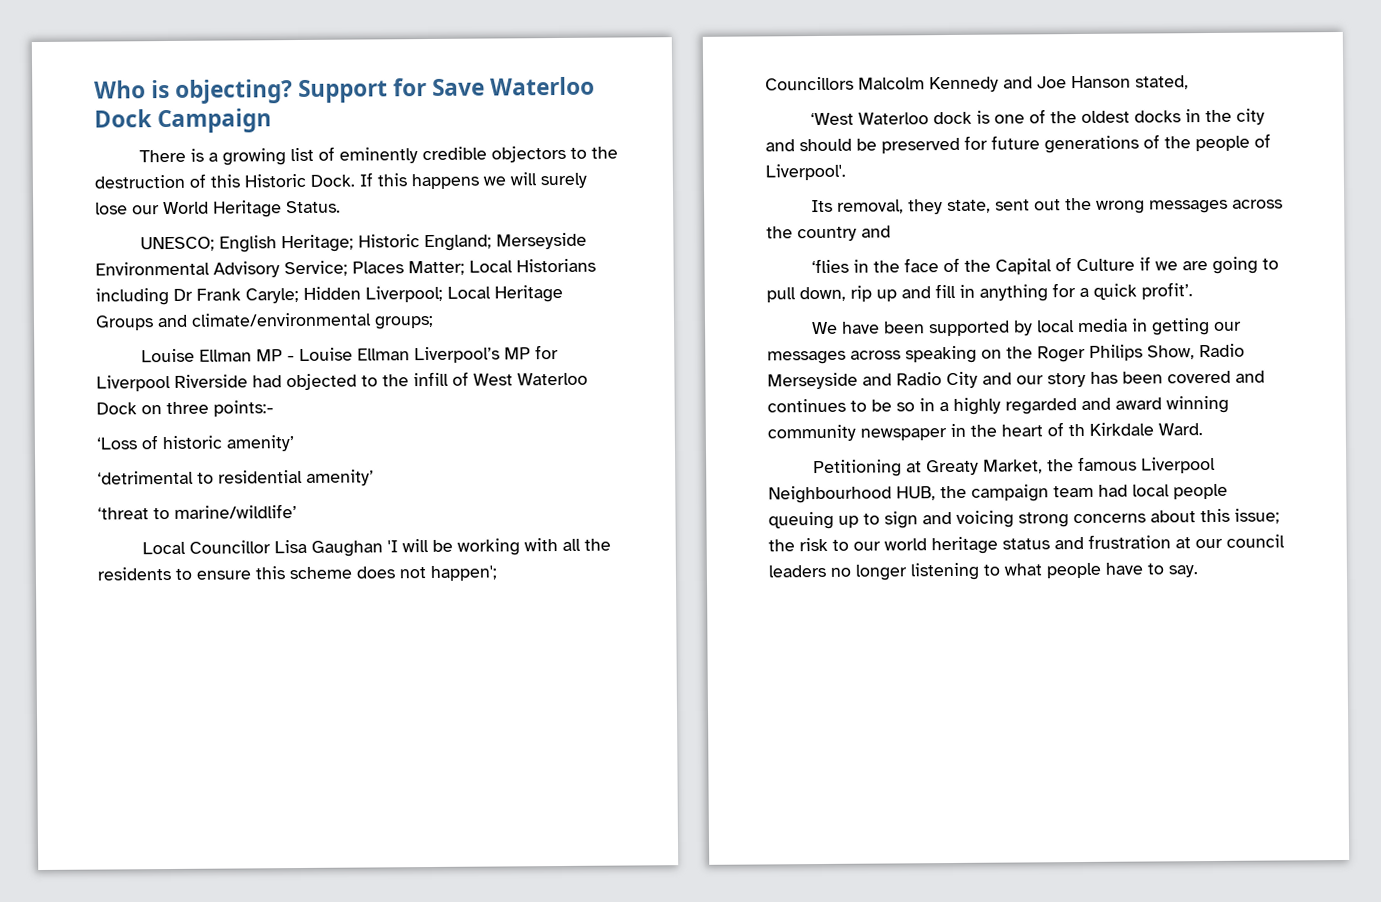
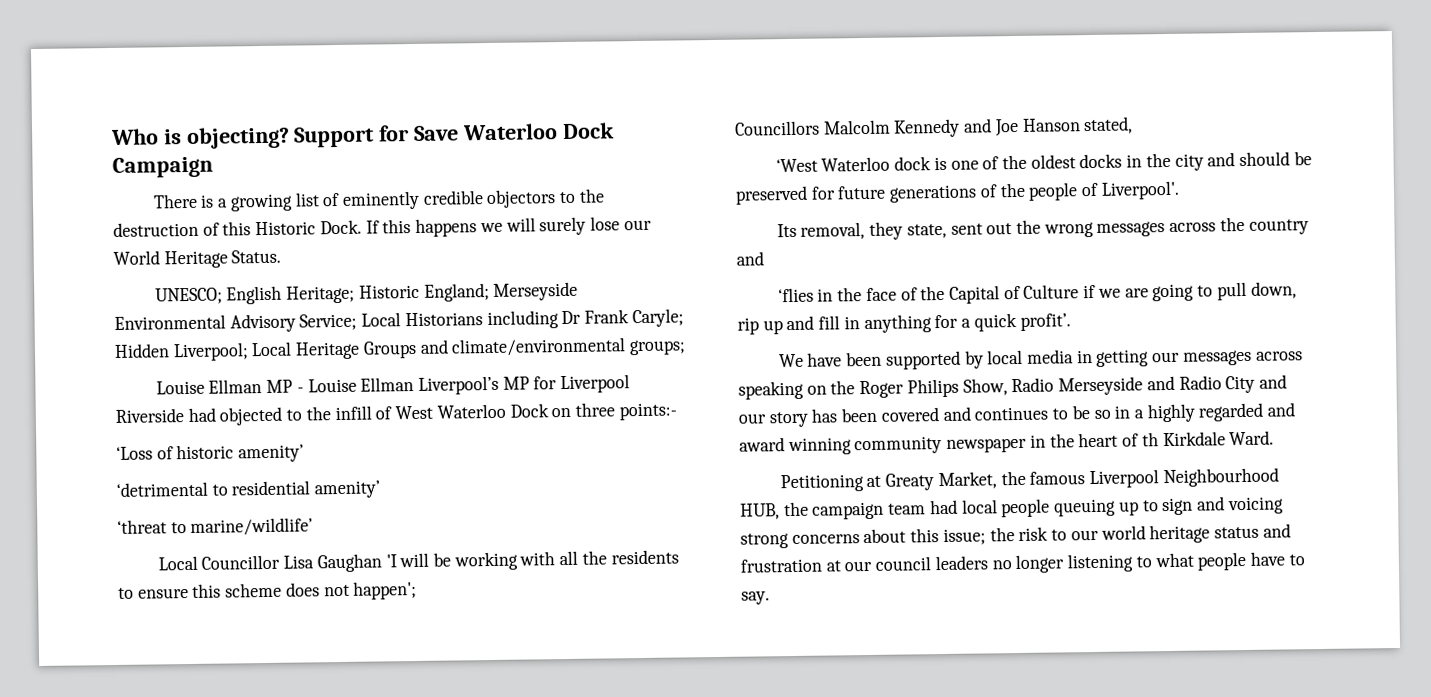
- UNESCO; English Heritage; Historic England; Merseyside Environmental Advisory Service; Places Matter; Local Historians including Dr Frank Caryle; Hidden Liverpool; Local Heritage Groups and climate/environmental groups;
+ UNESCO; English Heritage; Historic England; Merseyside Environmental Advisory Service; Local Historians including Dr Frank Caryle; Hidden Liverpool; Local Heritage Groups and climate/environmental groups;

